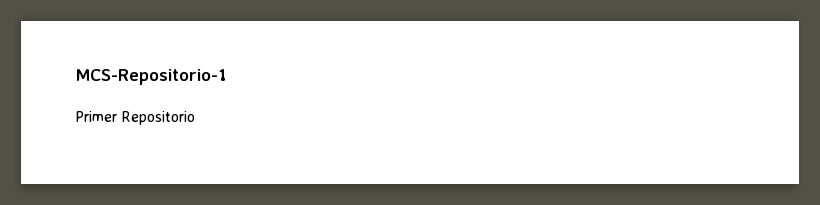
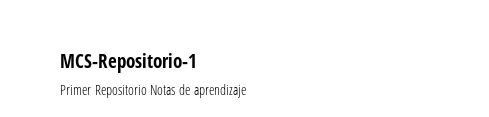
- Primer Repositorio
+ Primer Repositorio Notas de aprendizaje

